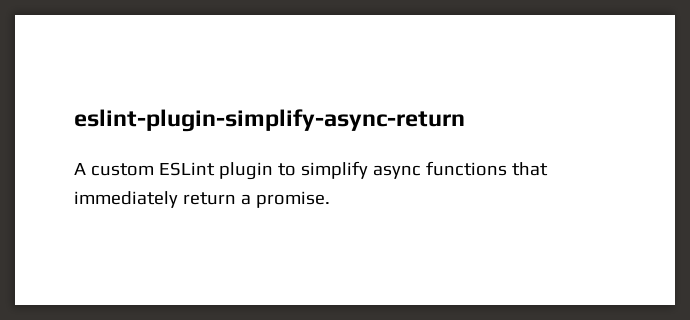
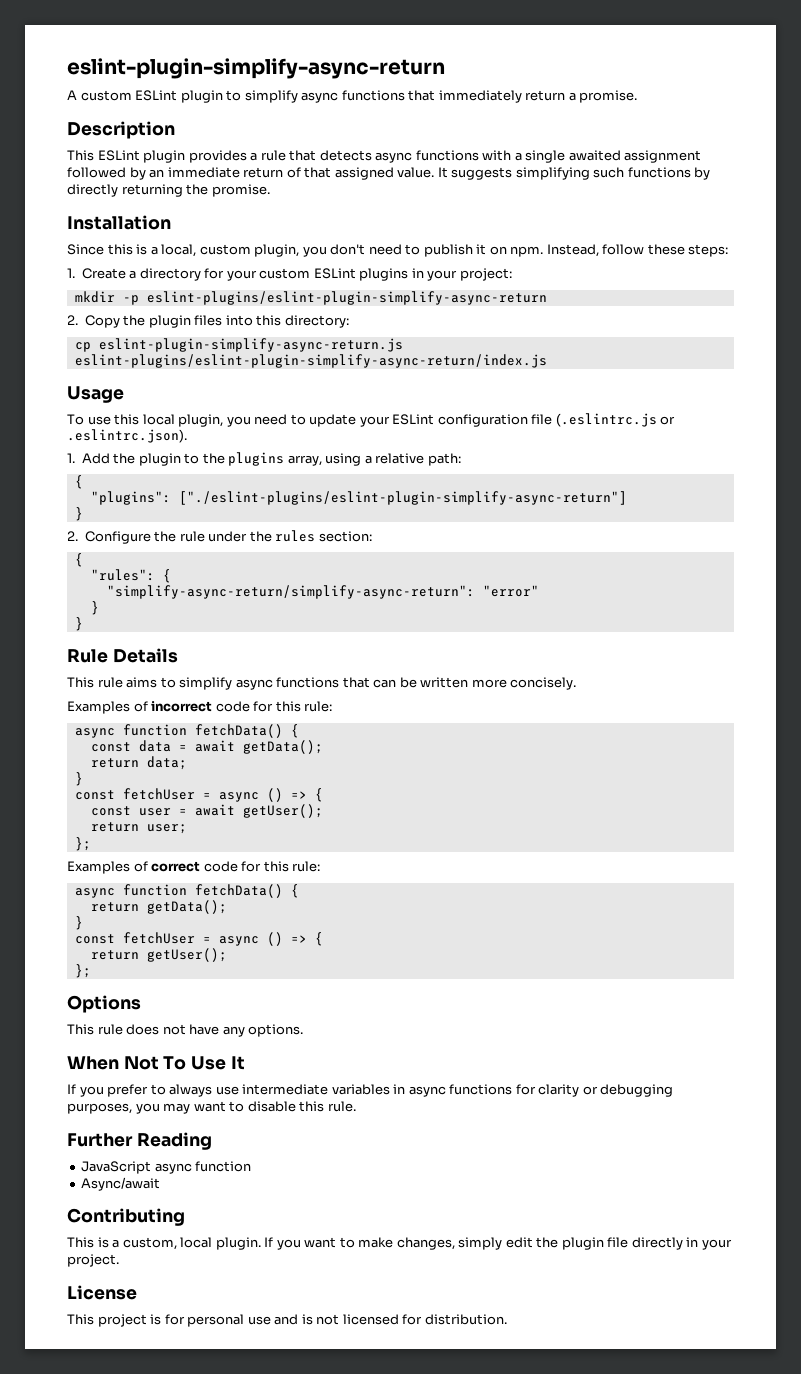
+ Description
+ This ESLint plugin provides a rule that detects async functions with a single awaited assignment followed by an immediate return of that assigned value. It suggests simplifying such functions by directly returning the promise.
+ Installation
+ Since this is a local, custom plugin, you don't need to publish it on npm. Instead, follow these steps:
+ 1. Create a directory for your custom ESLint plugins in your project:
+ mkdir -p eslint-plugins/eslint-plugin-simplify-async-return
+ 2. Copy the plugin files into this directory:
+ cp eslint-plugin-simplify-async-return.js eslint-plugins/eslint-plugin-simplify-async-return/index.js
+ Usage
+ To use this local plugin, you need to update your ESLint configuration file (.eslintrc.js or .eslintrc.json).
+ 1. Add the plugin to the plugins array, using a relative path:
+ {
+ "plugins": ["./eslint-plugins/eslint-plugin-simplify-async-return"]
+ }
+ 2. Configure the rule under the rules section:
+ {
+ "rules": {
+ "simplify-async-return/simplify-async-return": "error"
+ }
+ }
+ Rule Details
+ This rule aims to simplify async functions that can be written more concisely.
+ Examples of incorrect code for this rule:
+ async function fetchData() {
+ const data = await getData();
+ return data;
+ }
+ const fetchUser = async () => {
+ const user = await getUser();
+ return user;
+ };
+ Examples of correct code for this rule:
+ async function fetchData() {
+ return getData();
+ }
+ const fetchUser = async () => {
+ return getUser();
+ };
+ Options
+ This rule does not have any options.
+ When Not To Use It
+ If you prefer to always use intermediate variables in async functions for clarity or debugging purposes, you may want to disable this rule.
+ Further Reading
+ JavaScript async function
+ Async/await
+ Contributing
+ This is a custom, local plugin. If you want to make changes, simply edit the plugin file directly in your project.
+ License
+ This project is for personal use and is not licensed for distribution.

